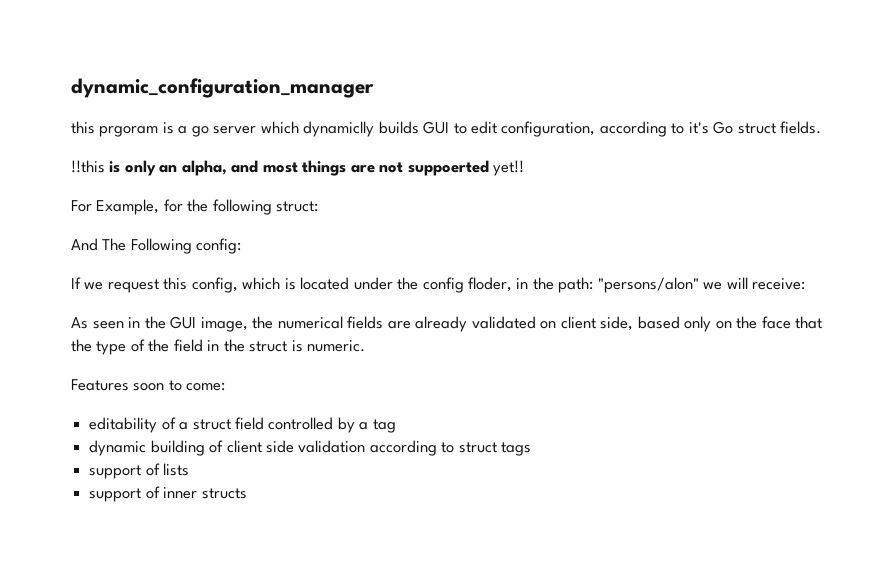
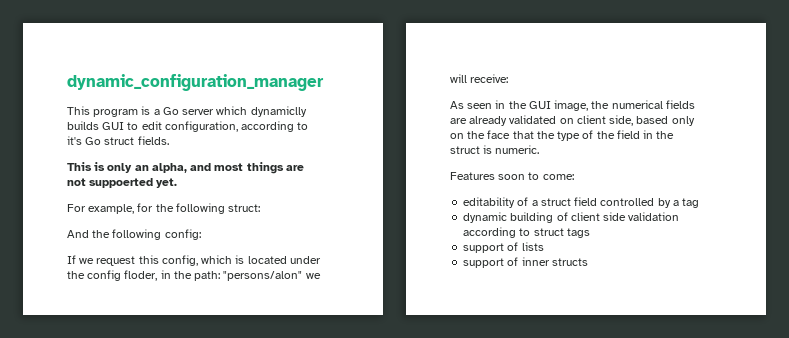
- this prgoram is a go server which dynamiclly builds GUI to edit configuration, according to it's Go struct fields.
+ This program is a Go server which dynamiclly builds GUI to edit configuration, according to it's Go struct fields.
- !!this is only an alpha, and most things are not suppoerted yet!!
+ This is only an alpha, and most things are not suppoerted yet.
- For Example, for the following struct:
+ For example, for the following struct:
- And The Following config:
+ And the following config:

